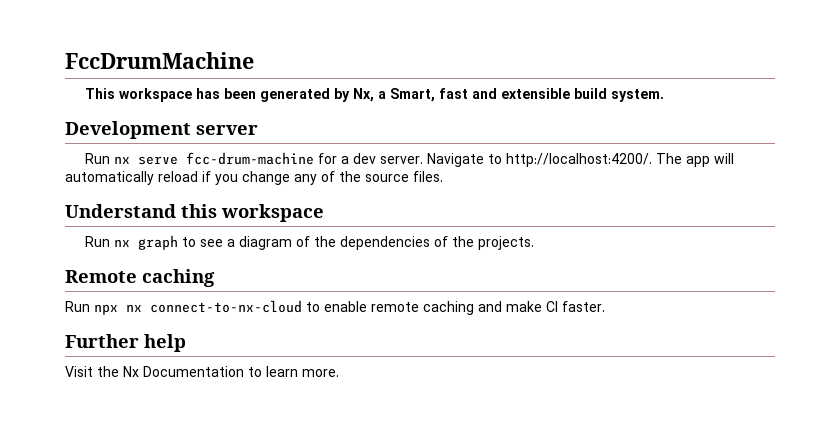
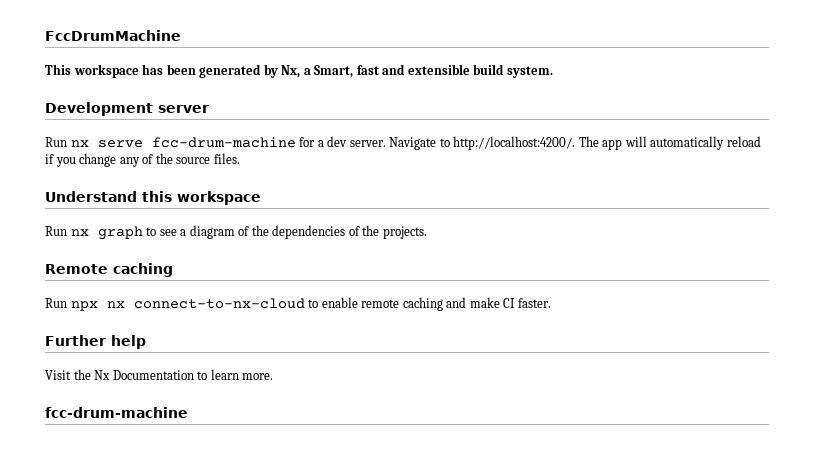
  Visit the Nx Documentation to learn more.
+ fcc-drum-machine

